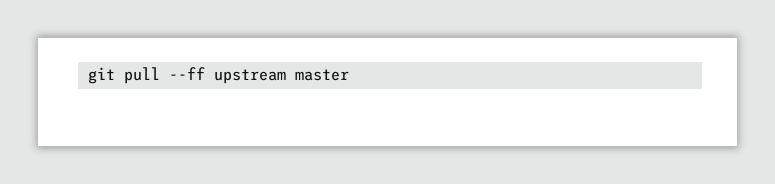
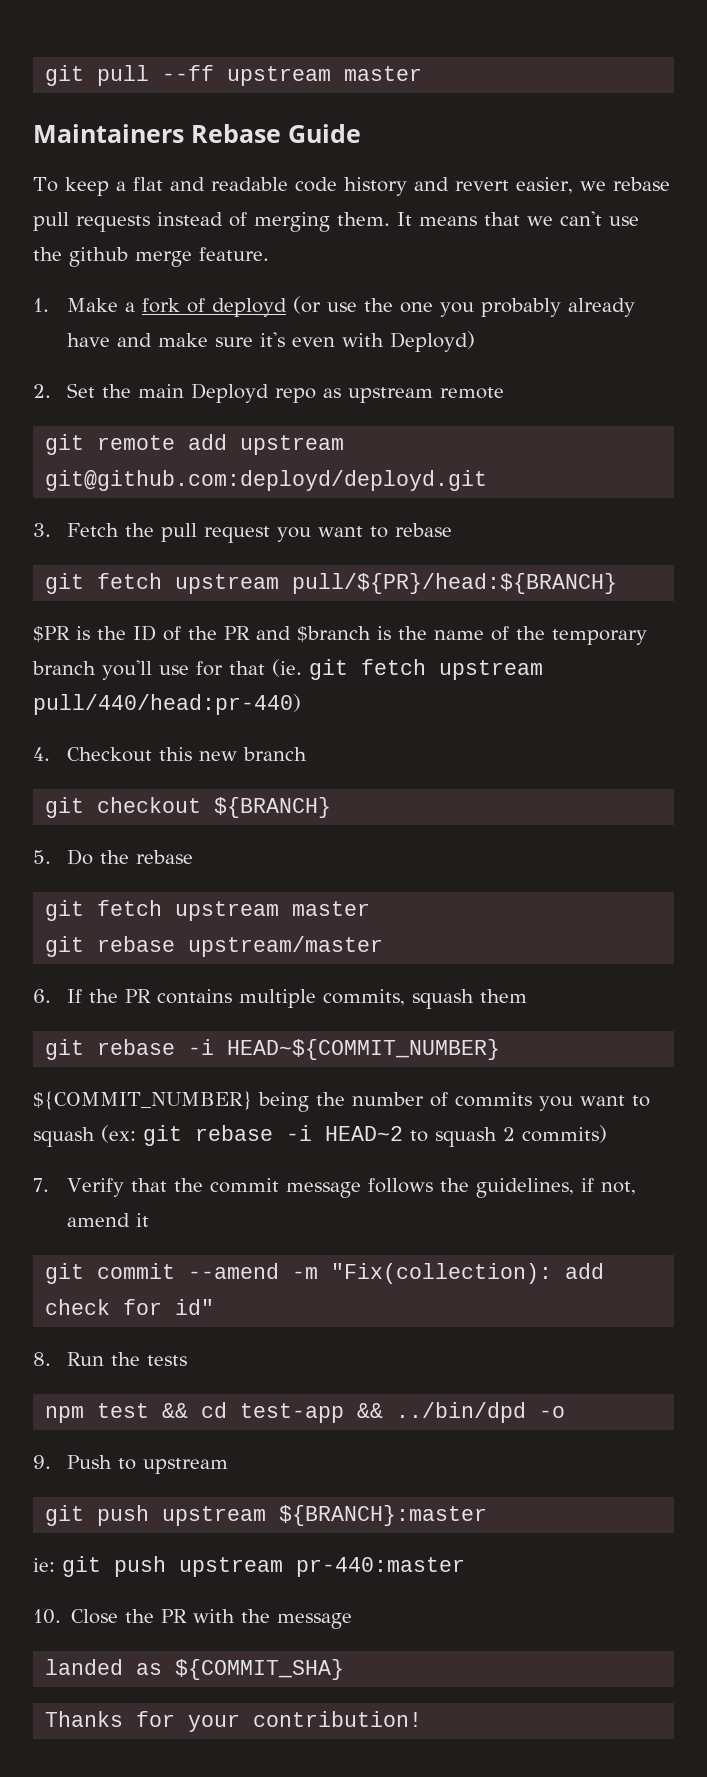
+ Maintainers Rebase Guide
+ To keep a flat and readable code history and revert easier, we rebase pull requests instead of merging them. It means that we can't use the github merge feature.
+ 1. Make a fork of deployd (or use the one you probably already have and make sure it's even with Deployd)
+ 2. Set the main Deployd repo as upstream remote
+ git remote add upstream git@github.com:deployd/deployd.git
+ 3. Fetch the pull request you want to rebase
+ git fetch upstream pull/${PR}/head:${BRANCH}
+ $PR is the ID of the PR and $branch is the name of the temporary branch you'll use for that (ie. git fetch upstream pull/440/head:pr-440)
+ 4. Checkout this new branch
+ git checkout ${BRANCH}
+ 5. Do the rebase
+ git fetch upstream master
+ git rebase upstream/master
+ 6. If the PR contains multiple commits, squash them
+ git rebase -i HEAD~${COMMIT_NUMBER}
+ ${COMMIT_NUMBER} being the number of commits you want to squash (ex: git rebase -i HEAD~2 to squash 2 commits)
+ 7. Verify that the commit message follows the guidelines, if not, amend it
+ git commit --amend -m "Fix(collection): add check for id"
+ 8. Run the tests
+ npm test && cd test-app && ../bin/dpd -o
+ 9. Push to upstream
+ git push upstream ${BRANCH}:master
+ ie: git push upstream pr-440:master
+ 10. Close the PR with the message
+ landed as ${COMMIT_SHA}
+ Thanks for your contribution!

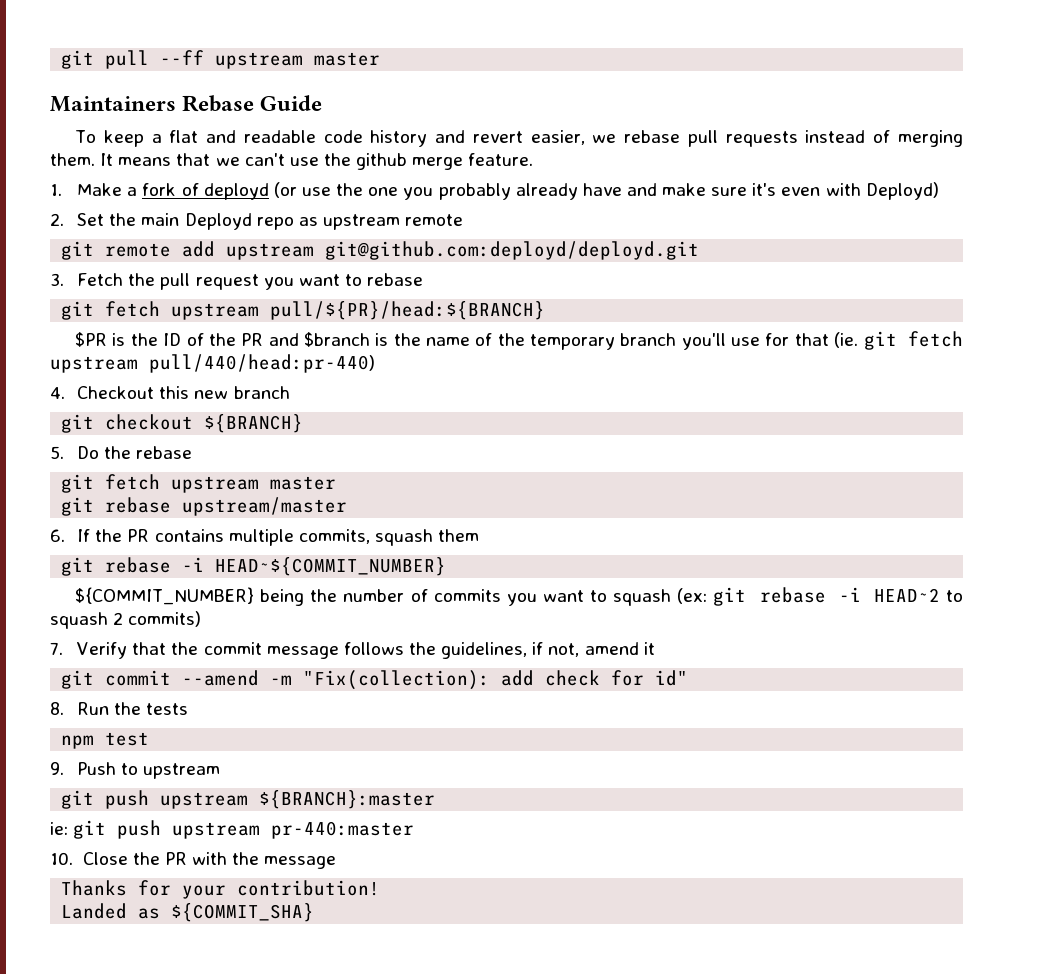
- npm test && cd test-app && ../bin/dpd -o
+ npm test
- landed as ${COMMIT_SHA}
+ Landed as ${COMMIT_SHA}

